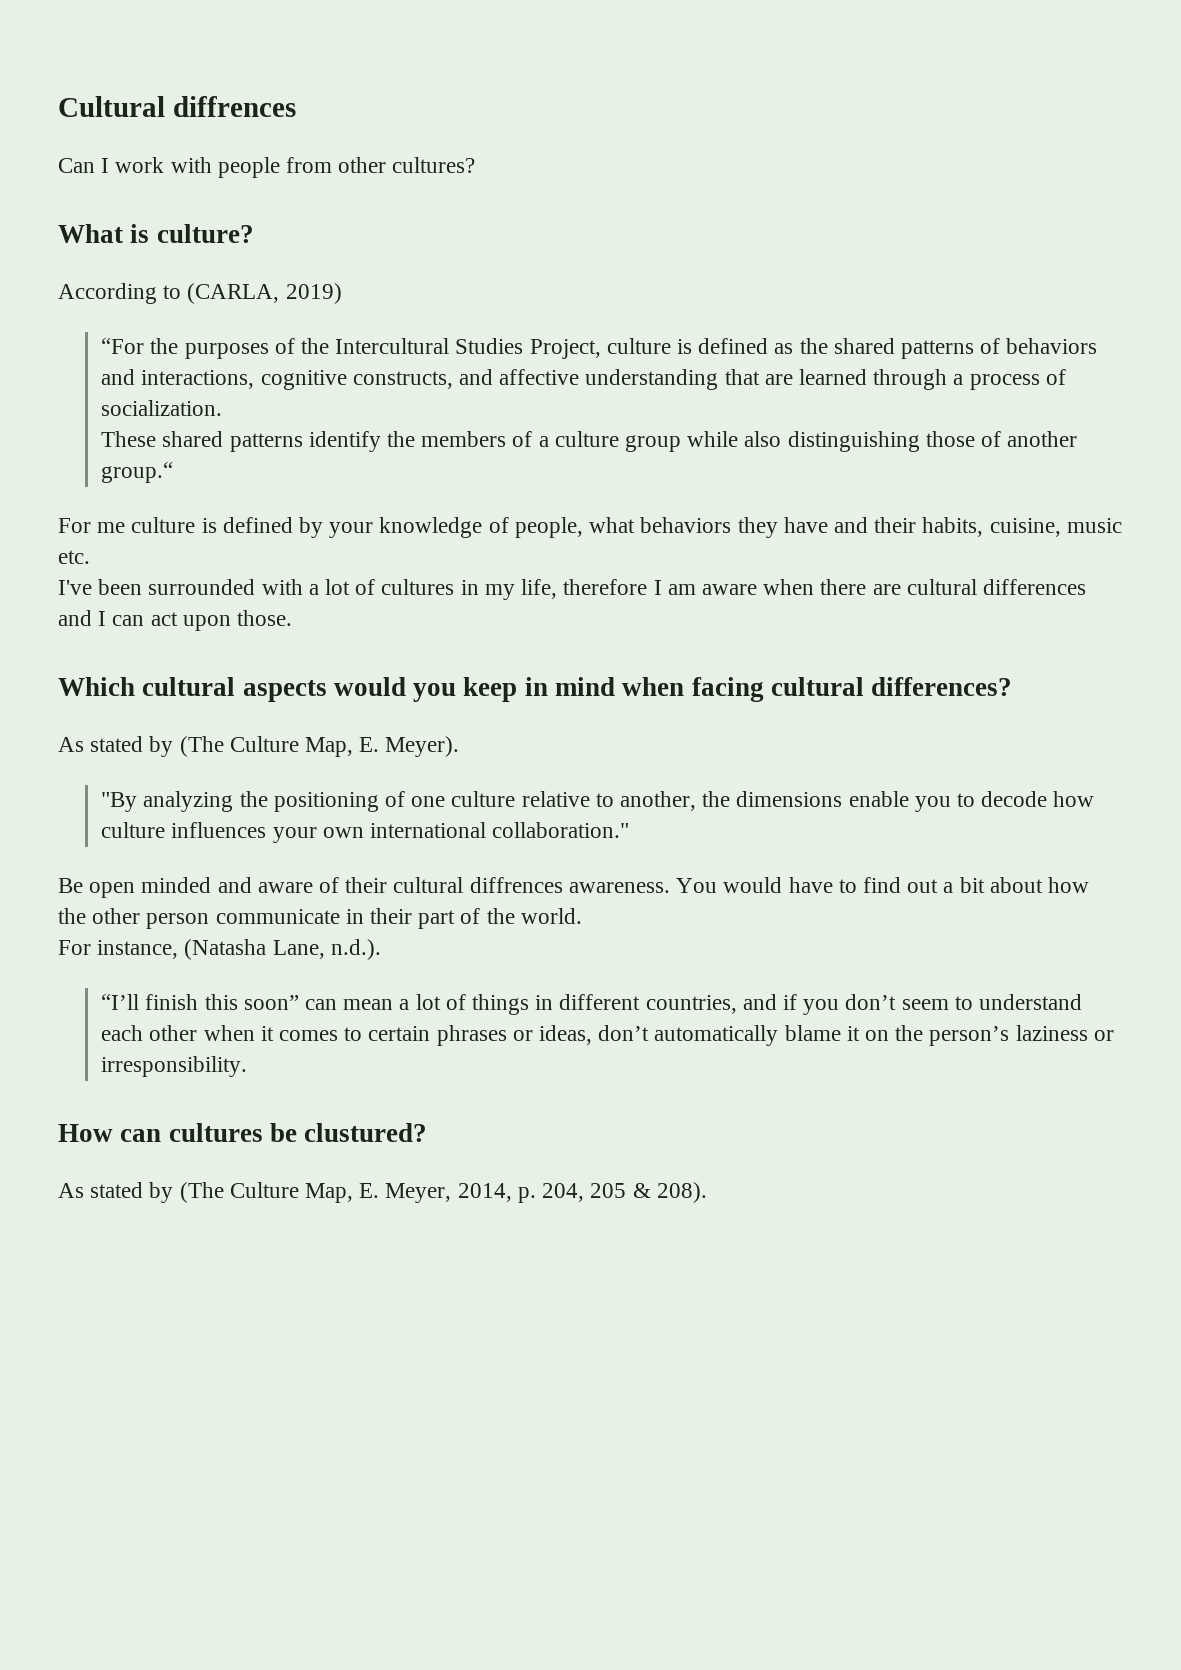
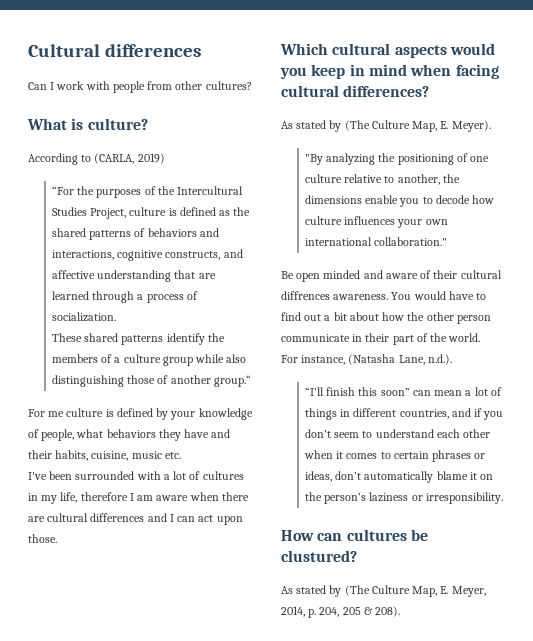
- Cultural diffrences
+ Cultural differences

